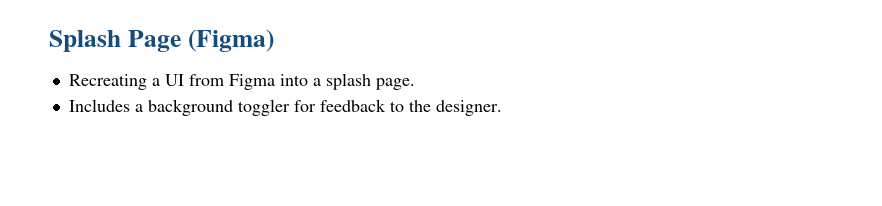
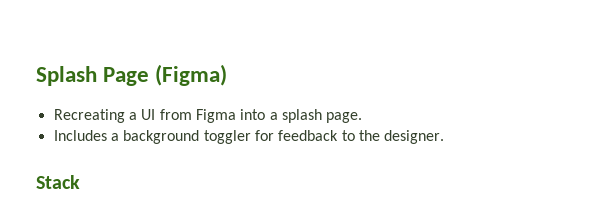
+ Stack

